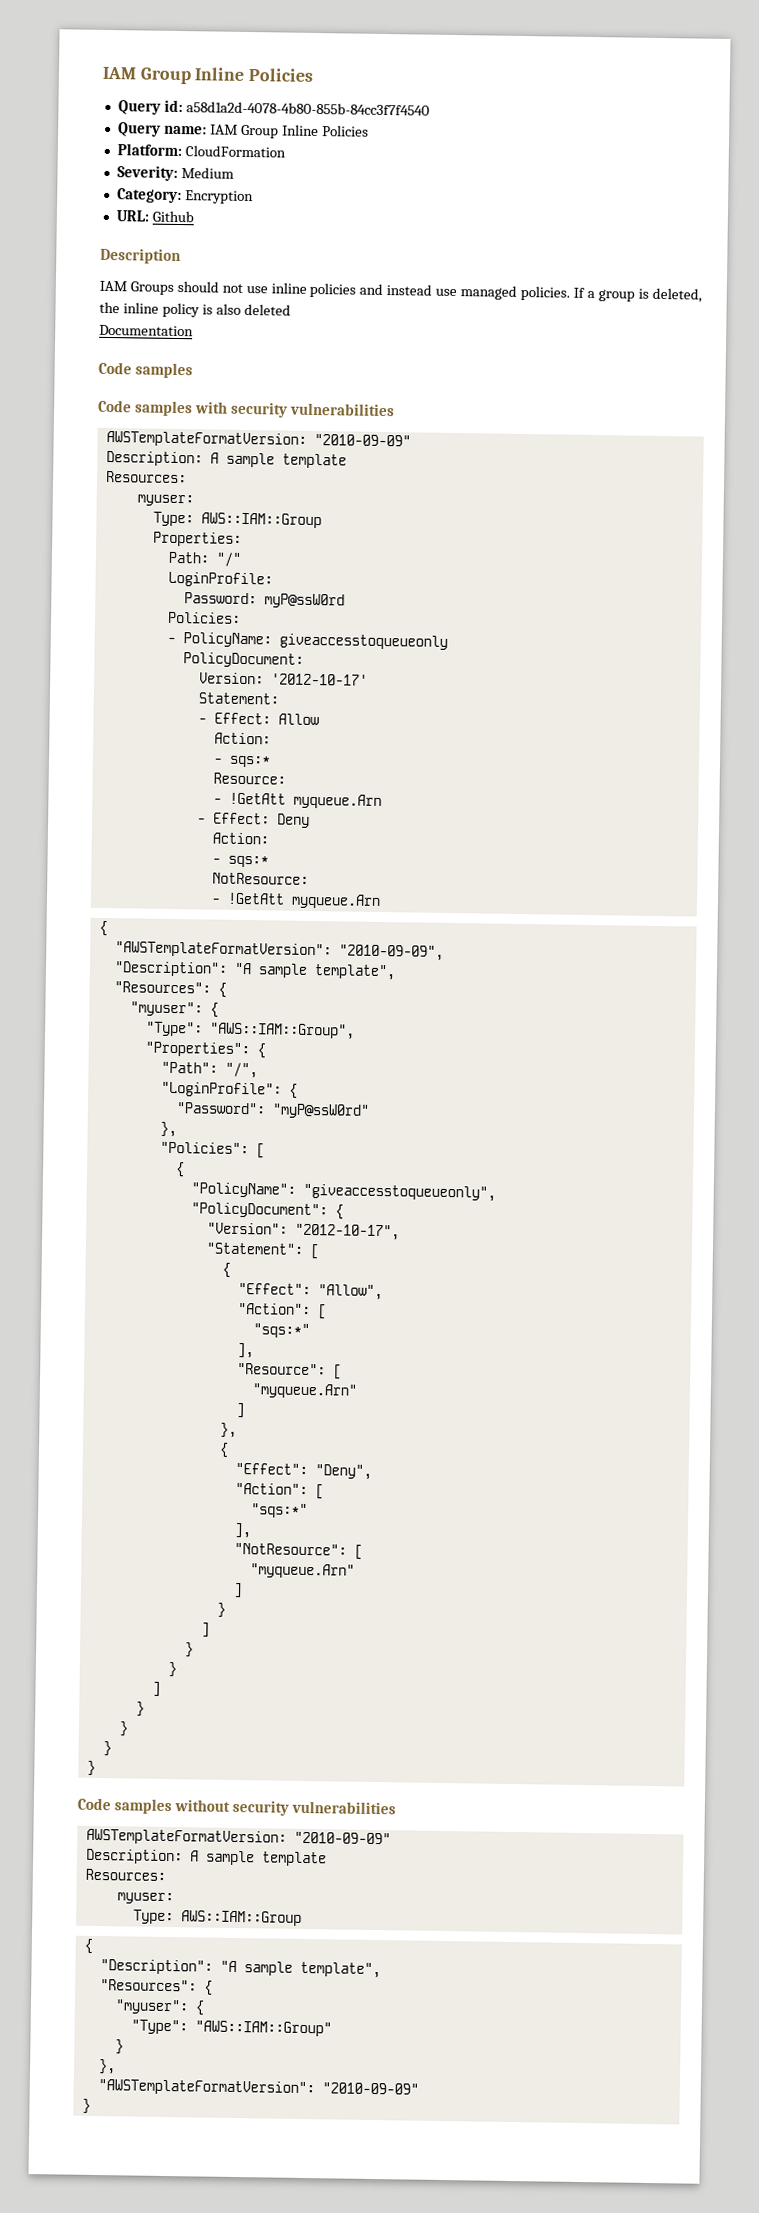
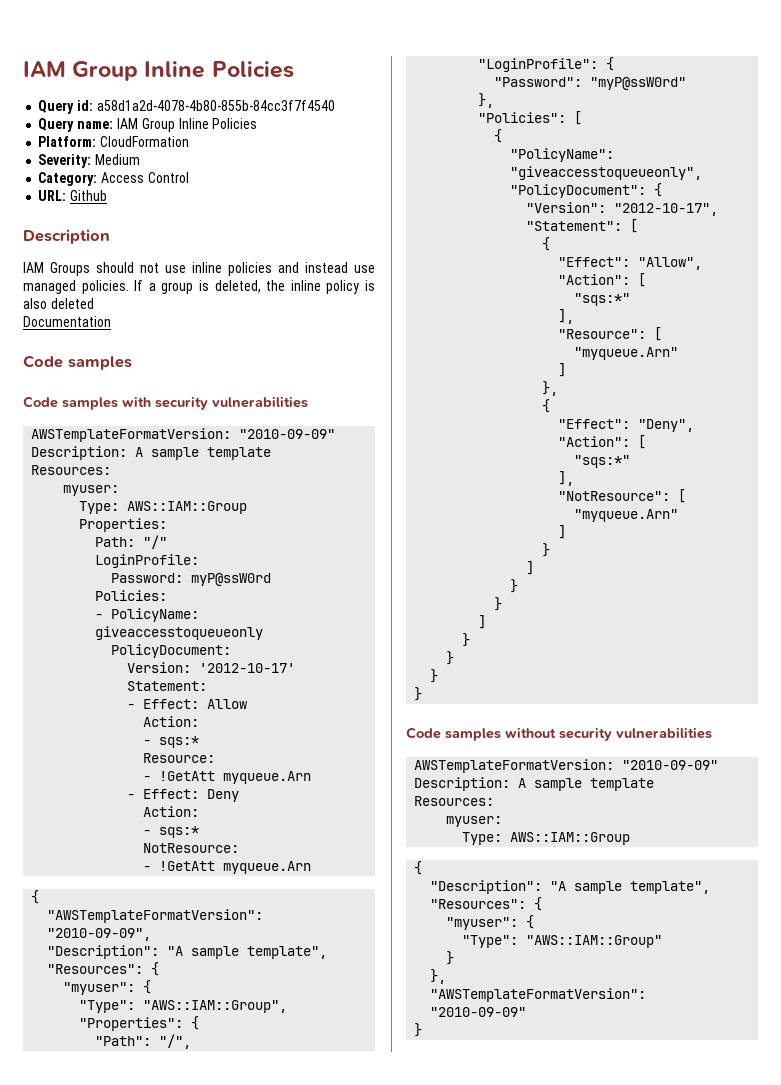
- Category: Encryption
+ Category: Access Control

